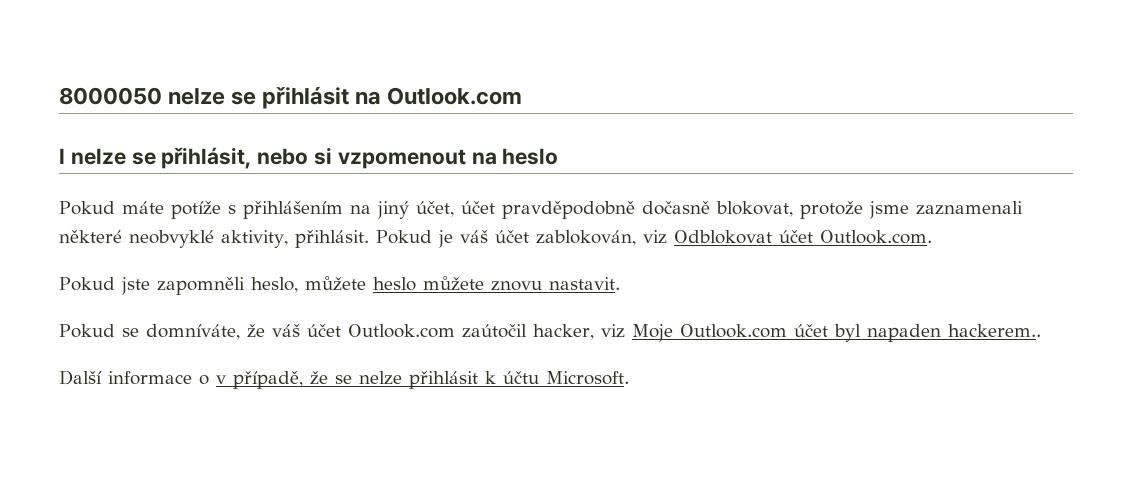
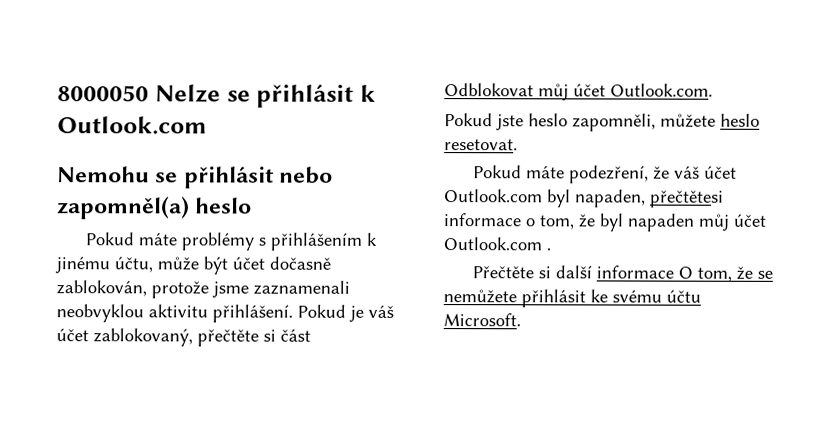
- 8000050 nelze se přihlásit na Outlook.com
+ 8000050 Nelze se přihlásit k Outlook.com
- I nelze se přihlásit, nebo si vzpomenout na heslo
+ Nemohu se přihlásit nebo zapomněl(a) heslo
- Pokud máte potíže s přihlášením na jiný účet, účet pravděpodobně dočasně blokovat, protože jsme zaznamenali některé neobvyklé aktivity, přihlásit. Pokud je váš účet zablokován, viz Odblokovat účet Outlook.com.
- Pokud jste zapomněli heslo, můžete heslo můžete znovu nastavit.
- Pokud se domníváte, že váš účet Outlook.com zaútočil hacker, viz Moje Outlook.com účet byl napaden hackerem..
- Další informace o v případě, že se nelze přihlásit k účtu Microsoft.
+ Pokud máte problémy s přihlášením k jinému účtu, může být účet dočasně zablokován, protože jsme zaznamenali neobvyklou aktivitu přihlášení. Pokud je váš účet zablokovaný, přečtěte si část Odblokovat můj účet Outlook.com.
+ Pokud jste heslo zapomněli, můžete heslo resetovat.
+ Pokud máte podezření, že váš účet Outlook.com byl napaden, přečtětesi informace o tom, že byl napaden můj účet Outlook.com .
+ Přečtěte si další informace O tom, že se nemůžete přihlásit ke svému účtu Microsoft.

